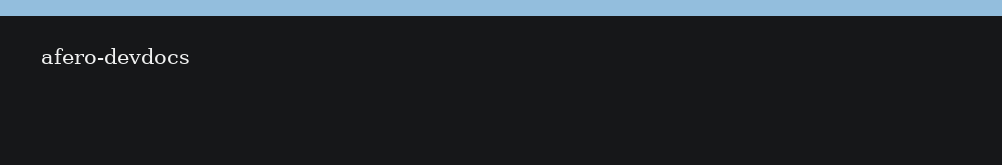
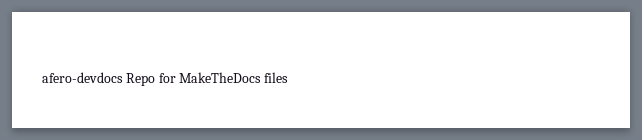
- afero-devdocs
+ afero-devdocs Repo for MakeTheDocs files

